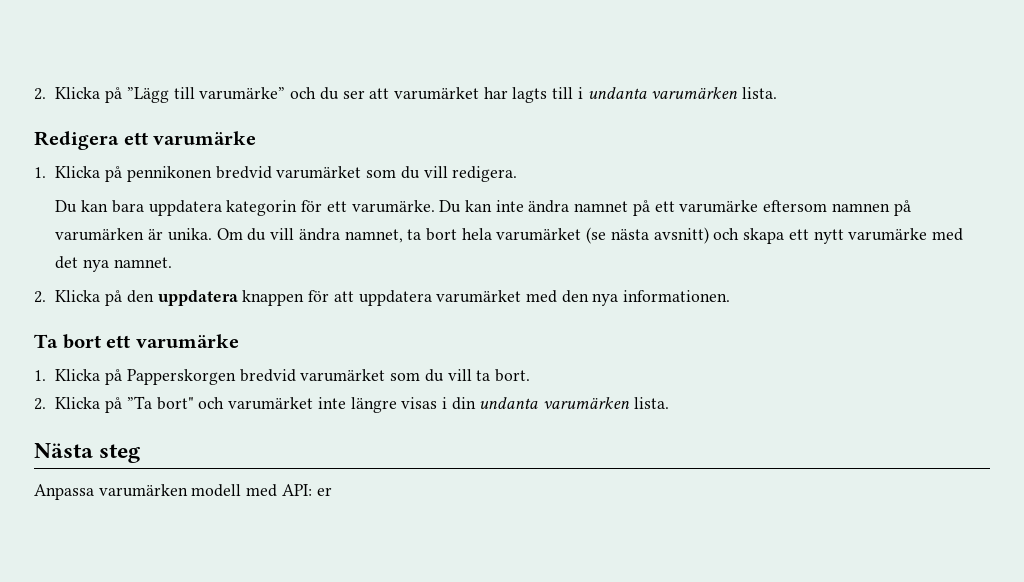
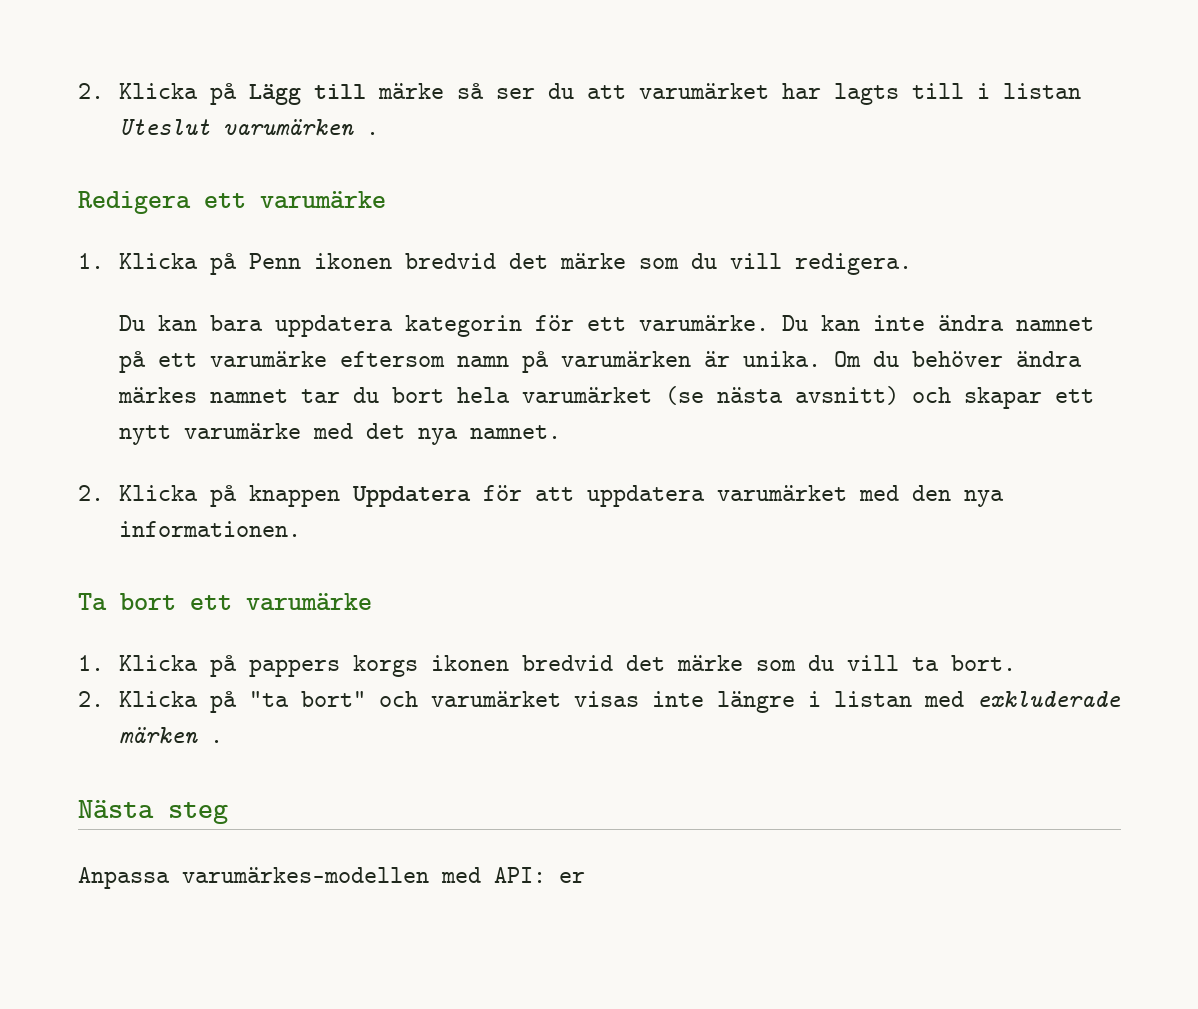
- 2. Klicka på ”Lägg till varumärke” och du ser att varumärket har lagts till i undanta varumärken lista.
+ 2. Klicka på Lägg till märke så ser du att varumärket har lagts till i listan Uteslut varumärken .
- 1. Klicka på pennikonen bredvid varumärket som du vill redigera.
+ 1. Klicka på Penn ikonen bredvid det märke som du vill redigera.
- Du kan inte ändra namnet på ett varumärke eftersom namnen på varumärken är unika.
+ Du kan inte ändra namnet på ett varumärke eftersom namn på varumärken är unika.
- Om du vill ändra namnet, ta bort hela varumärket (se nästa avsnitt) och skapa ett nytt varumärke med det nya namnet.
+ Om du behöver ändra märkes namnet tar du bort hela varumärket (se nästa avsnitt) och skapar ett nytt varumärke med det nya namnet.
- 2. Klicka på den uppdatera knappen för att uppdatera varumärket med den nya informationen.
+ 2. Klicka på knappen Uppdatera för att uppdatera varumärket med den nya informationen.
- 1. Klicka på Papperskorgen bredvid varumärket som du vill ta bort.
+ 1. Klicka på pappers korgs ikonen bredvid det märke som du vill ta bort.
- 2. Klicka på ”Ta bort" och varumärket inte längre visas i din undanta varumärken lista.
+ 2. Klicka på "ta bort" och varumärket visas inte längre i listan med exkluderade märken .
- Anpassa varumärken modell med API: er
+ Anpassa varumärkes-modellen med API: er

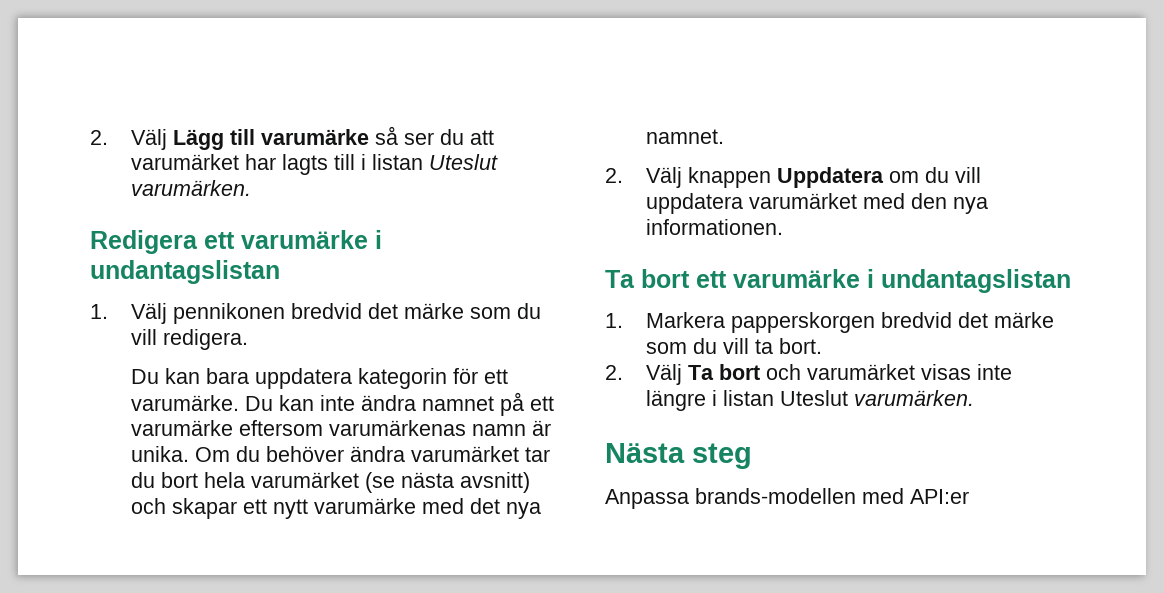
- 2. Klicka på Lägg till märke så ser du att varumärket har lagts till i listan Uteslut varumärken .
+ 2. Välj Lägg till varumärke så ser du att varumärket har lagts till i listan Uteslut varumärken.
- Redigera ett varumärke
- 1. Klicka på Penn ikonen bredvid det märke som du vill redigera.
+ Redigera ett varumärke i undantagslistan
+ 1. Välj pennikonen bredvid det märke som du vill redigera.
- Du kan inte ändra namnet på ett varumärke eftersom namn på varumärken är unika.
+ Du kan inte ändra namnet på ett varumärke eftersom varumärkenas namn är unika.
- Om du behöver ändra märkes namnet tar du bort hela varumärket (se nästa avsnitt) och skapar ett nytt varumärke med det nya namnet.
+ Om du behöver ändra varumärket tar du bort hela varumärket (se nästa avsnitt) och skapar ett nytt varumärke med det nya namnet.
- 2. Klicka på knappen Uppdatera för att uppdatera varumärket med den nya informationen.
+ 2. Välj knappen Uppdatera om du vill uppdatera varumärket med den nya informationen.
- Ta bort ett varumärke
- 1. Klicka på pappers korgs ikonen bredvid det märke som du vill ta bort.
+ Ta bort ett varumärke i undantagslistan
+ 1. Markera papperskorgen bredvid det märke som du vill ta bort.
- 2. Klicka på "ta bort" och varumärket visas inte längre i listan med exkluderade märken .
+ 2. Välj Ta bort och varumärket visas inte längre i listan Uteslut varumärken.
- Anpassa varumärkes-modellen med API: er
+ Anpassa brands-modellen med API:er

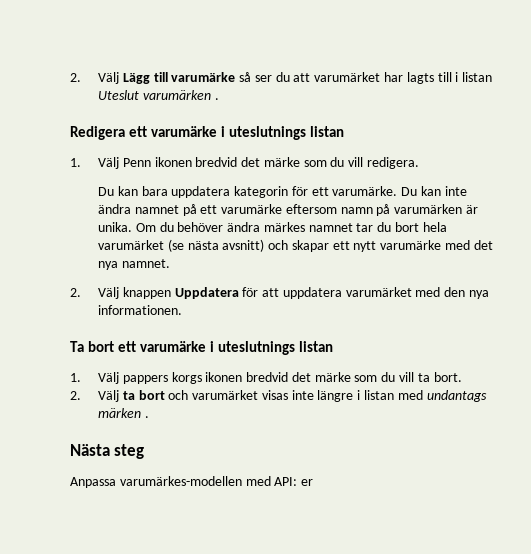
- 2. Välj Lägg till varumärke så ser du att varumärket har lagts till i listan Uteslut varumärken.
+ 2. Välj Lägg till varumärke så ser du att varumärket har lagts till i listan Uteslut varumärken .
- Redigera ett varumärke i undantagslistan
- 1. Välj pennikonen bredvid det märke som du vill redigera.
+ Redigera ett varumärke i uteslutnings listan
+ 1. Välj Penn ikonen bredvid det märke som du vill redigera.
- Du kan inte ändra namnet på ett varumärke eftersom varumärkenas namn är unika.
+ Du kan inte ändra namnet på ett varumärke eftersom namn på varumärken är unika.
- Om du behöver ändra varumärket tar du bort hela varumärket (se nästa avsnitt) och skapar ett nytt varumärke med det nya namnet.
+ Om du behöver ändra märkes namnet tar du bort hela varumärket (se nästa avsnitt) och skapar ett nytt varumärke med det nya namnet.
- 2. Välj knappen Uppdatera om du vill uppdatera varumärket med den nya informationen.
+ 2. Välj knappen Uppdatera för att uppdatera varumärket med den nya informationen.
- Ta bort ett varumärke i undantagslistan
- 1. Markera papperskorgen bredvid det märke som du vill ta bort.
+ Ta bort ett varumärke i uteslutnings listan
+ 1. Välj pappers korgs ikonen bredvid det märke som du vill ta bort.
- 2. Välj Ta bort och varumärket visas inte längre i listan Uteslut varumärken.
+ 2. Välj ta bort och varumärket visas inte längre i listan med undantags märken .
- Anpassa brands-modellen med API:er
+ Anpassa varumärkes-modellen med API: er

